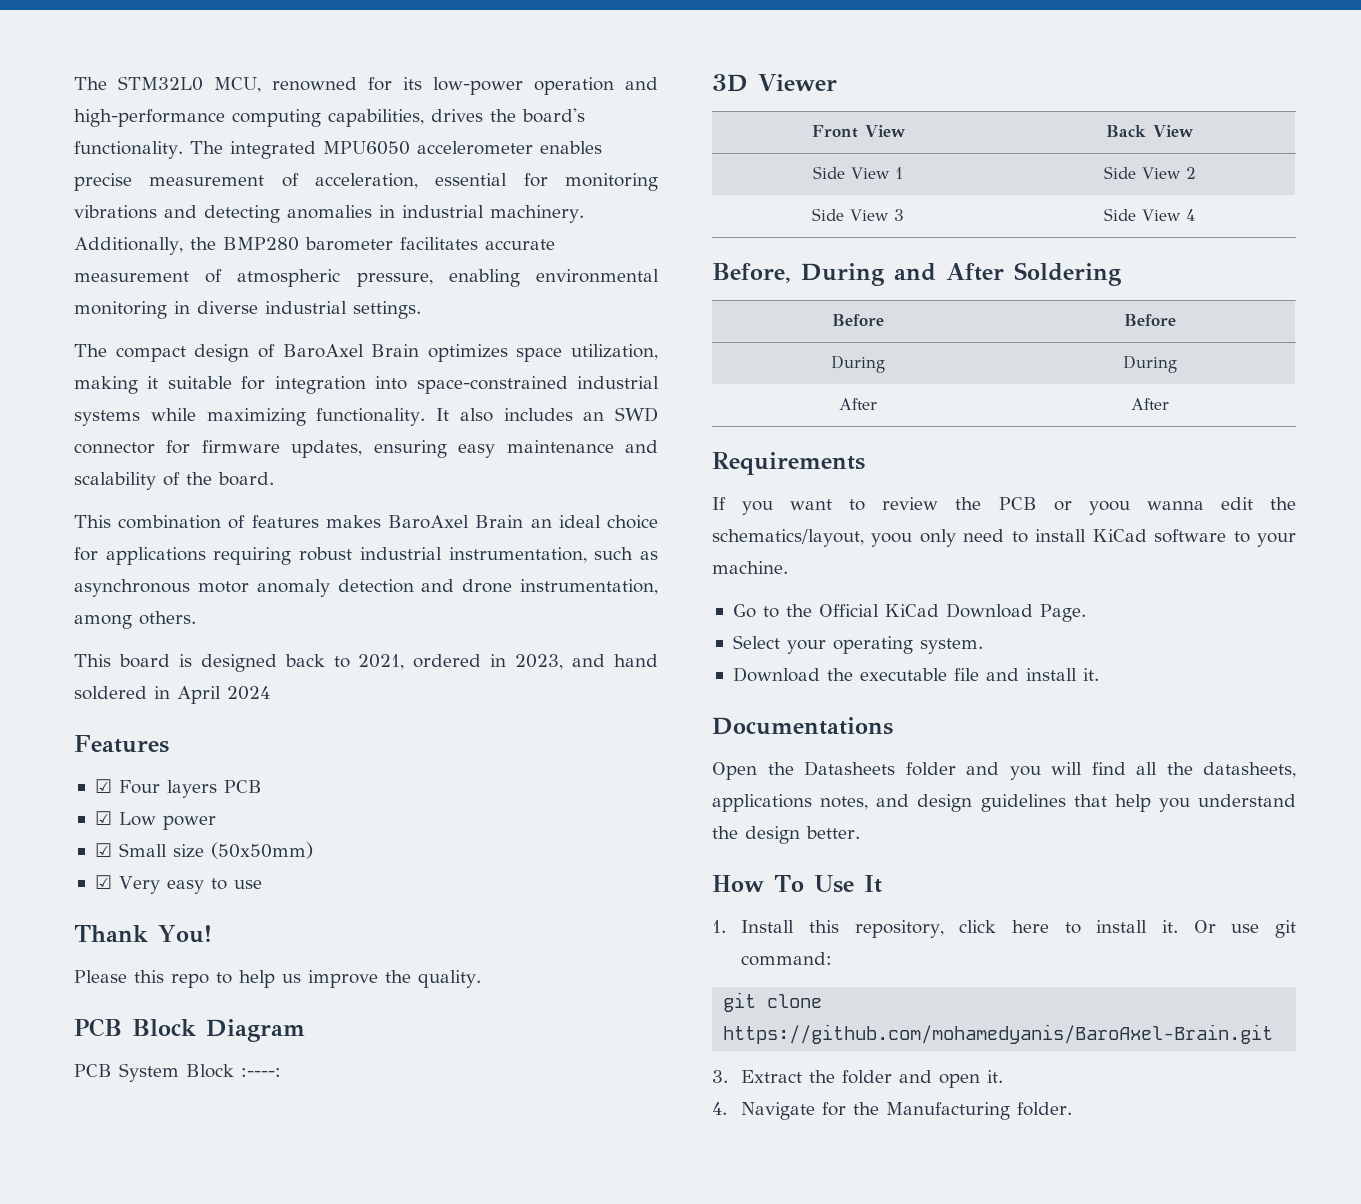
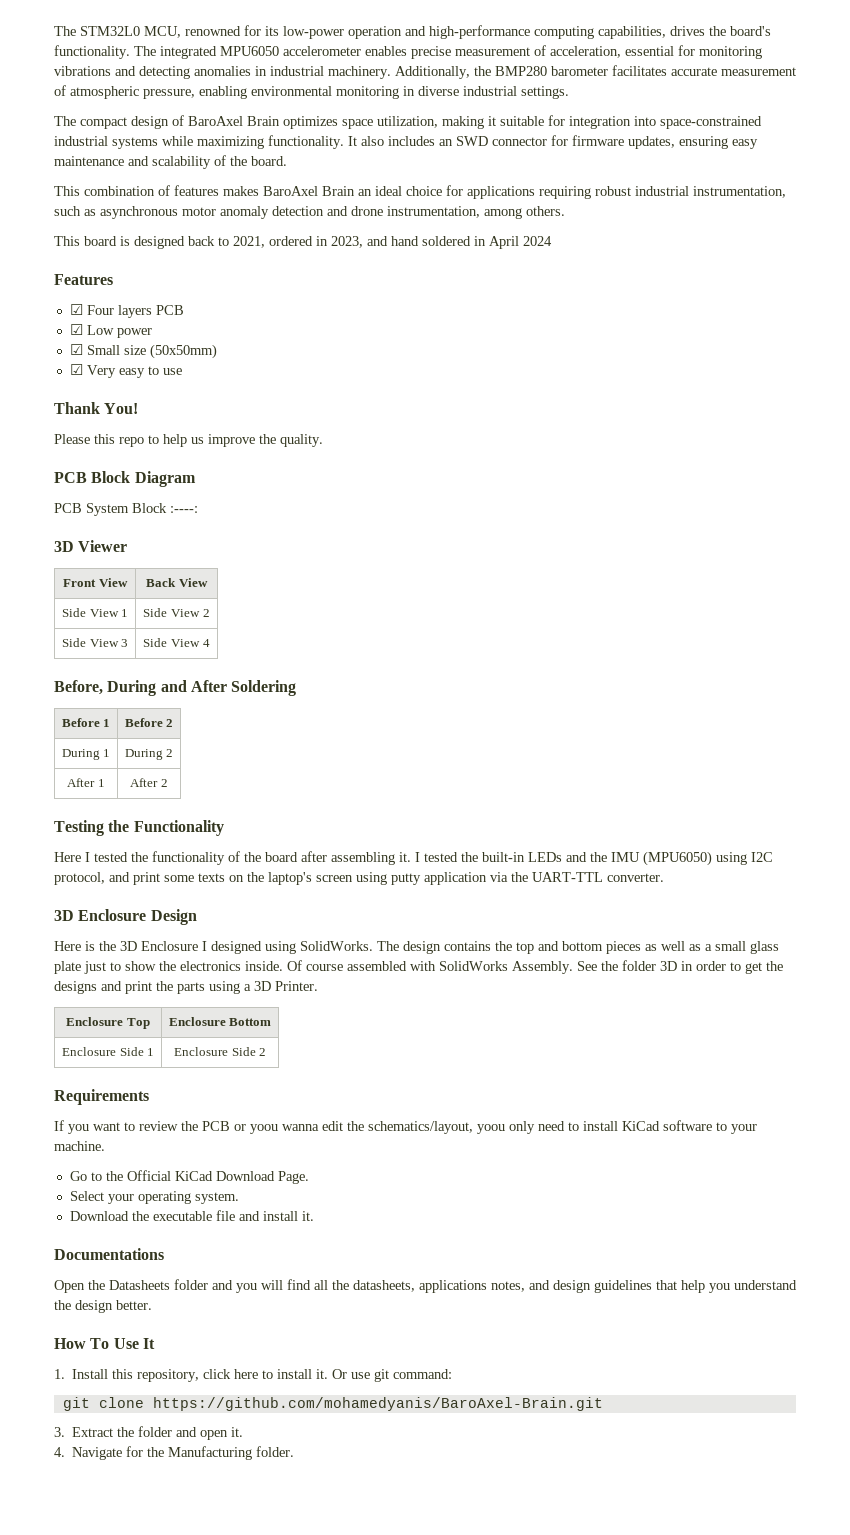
- Before | Before
- During | During
- After | After
+ Before 1 | Before 2
+ During 1 | During 2
+ After 1 | After 2
+ Testing the Functionality
+ Here I tested the functionality of the board after assembling it. I tested the built-in LEDs and the IMU (MPU6050) using I2C protocol, and print some texts on the laptop's screen using putty application via the UART-TTL converter.
+ 3D Enclosure Design
+ Here is the 3D Enclosure I designed using SolidWorks. The design contains the top and bottom pieces as well as a small glass plate just to show the electronics inside. Of course assembled with SolidWorks Assembly. See the folder 3D in order to get the designs and print the parts using a 3D Printer.
+ Enclosure Top | Enclosure Bottom
+ Enclosure Side 1 | Enclosure Side 2

